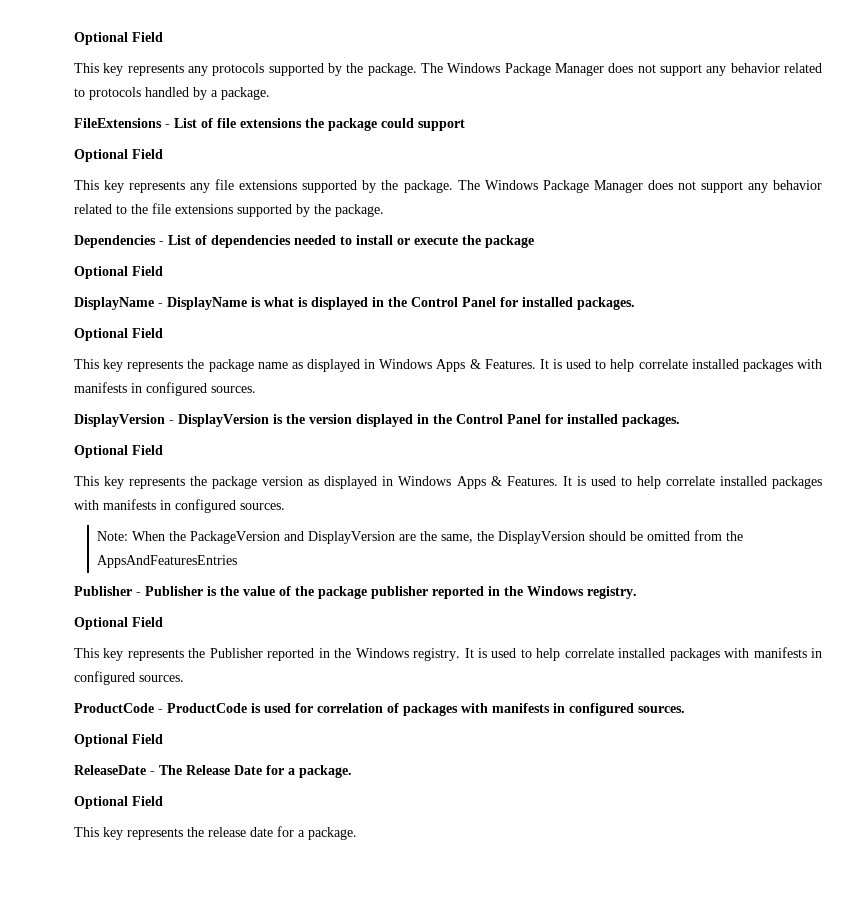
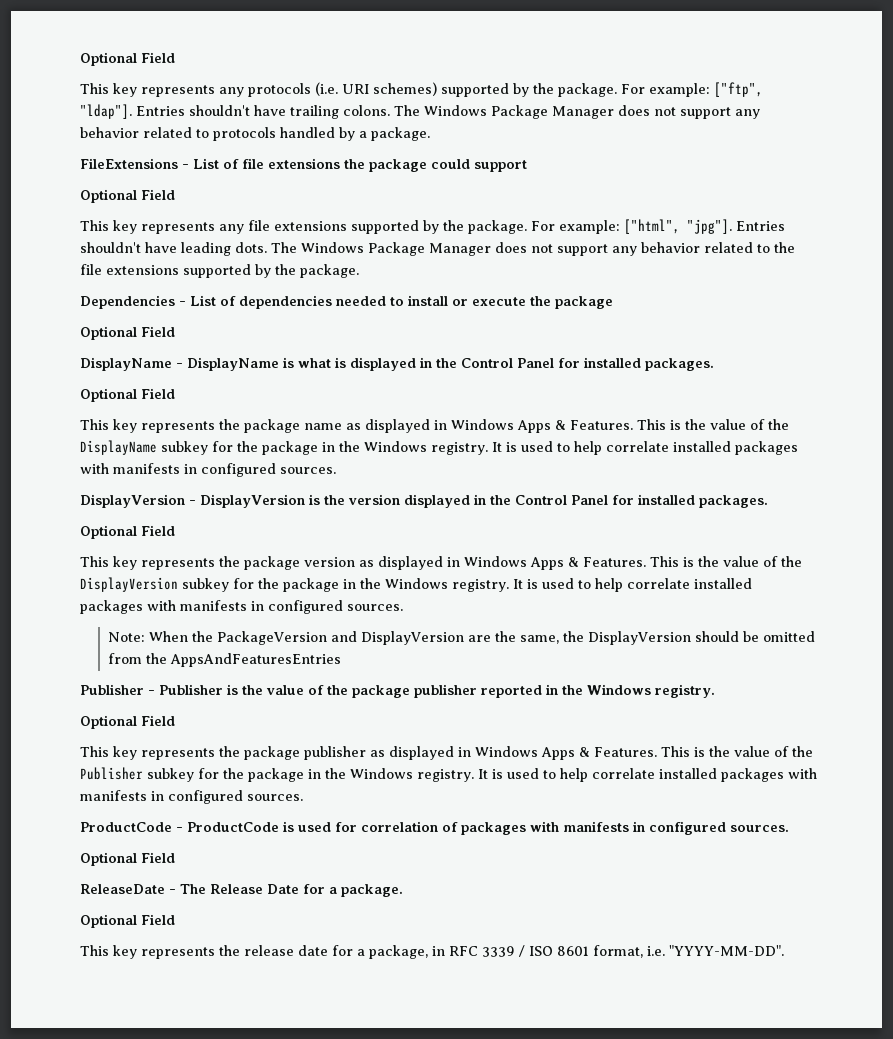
- This key represents any protocols supported by the package.
+ This key represents any protocols (i.e. URI schemes) supported by the package. For example: ["ftp", "ldap"]. Entries shouldn't have trailing colons.
+ For example: ["html", "jpg"]. Entries shouldn't have leading dots.
+ This is the value of the DisplayName subkey for the package in the Windows registry.
+ This is the value of the DisplayVersion subkey for the package in the Windows registry.
- This key represents the Publisher reported in the Windows registry.
+ This key represents the package publisher as displayed in Windows Apps & Features. This is the value of the Publisher subkey for the package in the Windows registry.
- This key represents the release date for a package.
+ This key represents the release date for a package, in RFC 3339 / ISO 8601 format, i.e. "YYYY-MM-DD".

